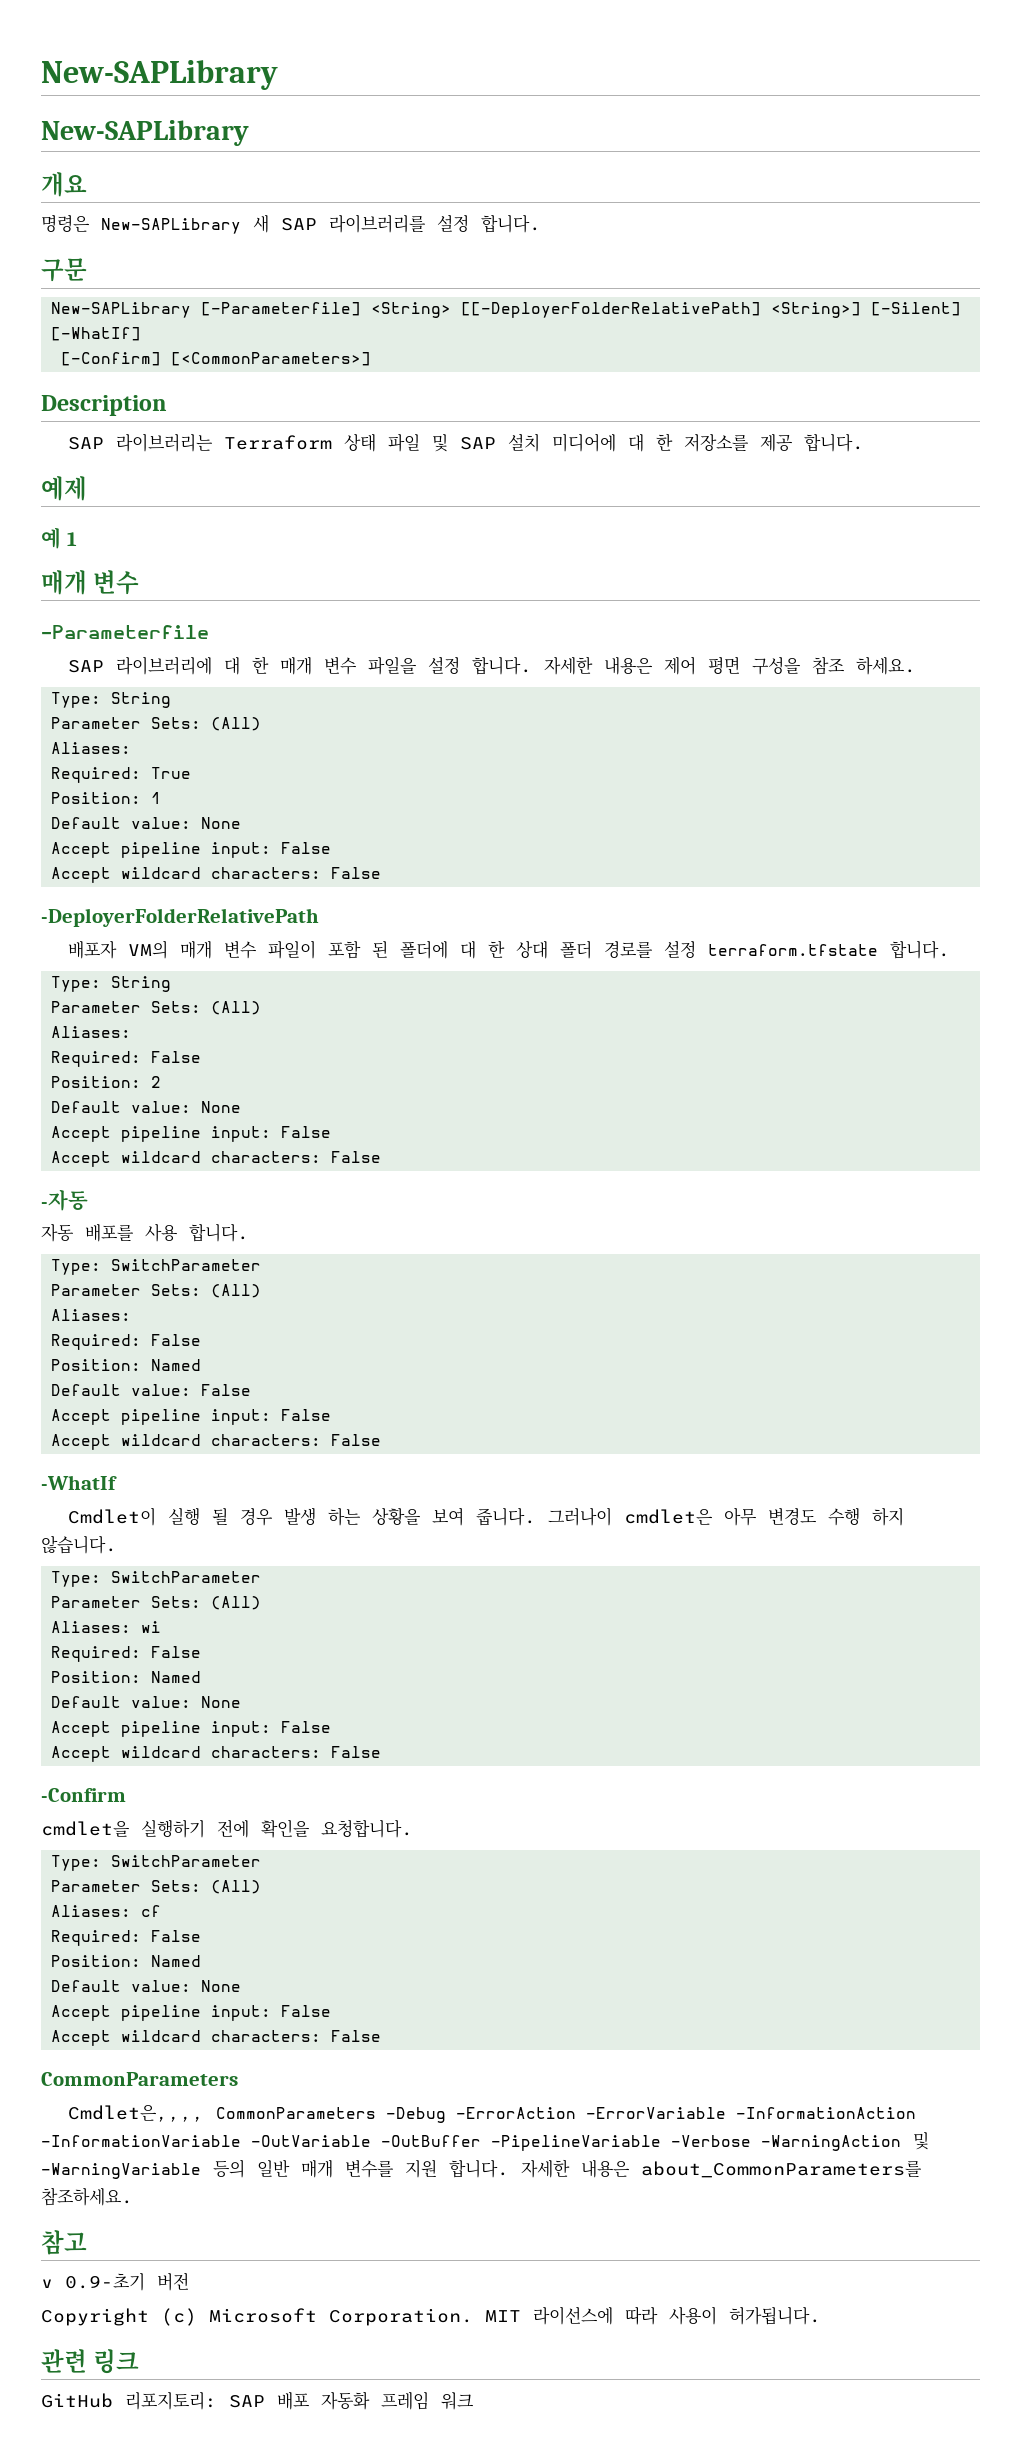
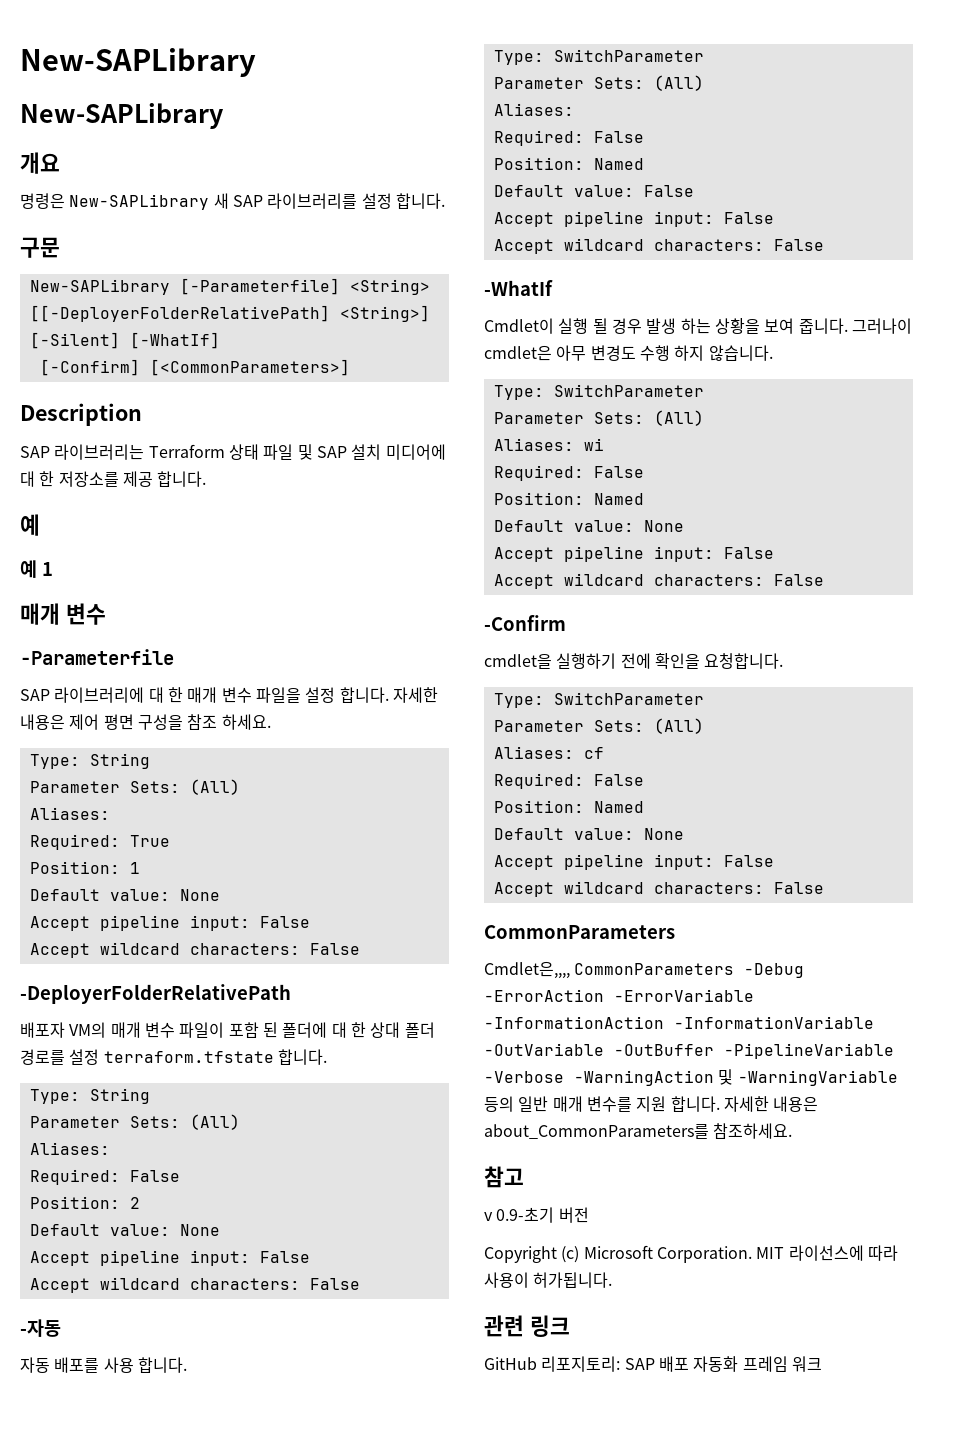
  SAP 라이브러리는 Terraform 상태 파일 및 SAP 설치 미디어에 대 한 저장소를 제공 합니다.
- 예제
+ 예

